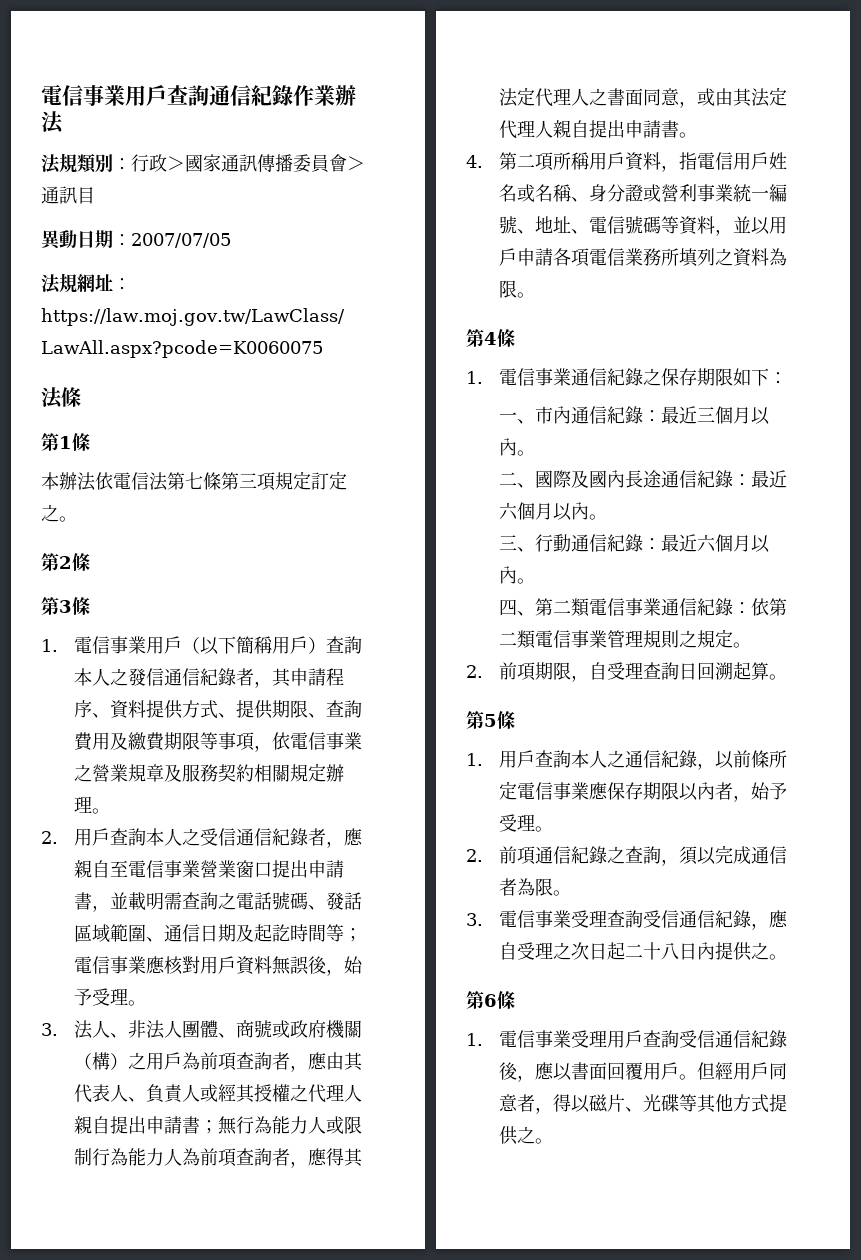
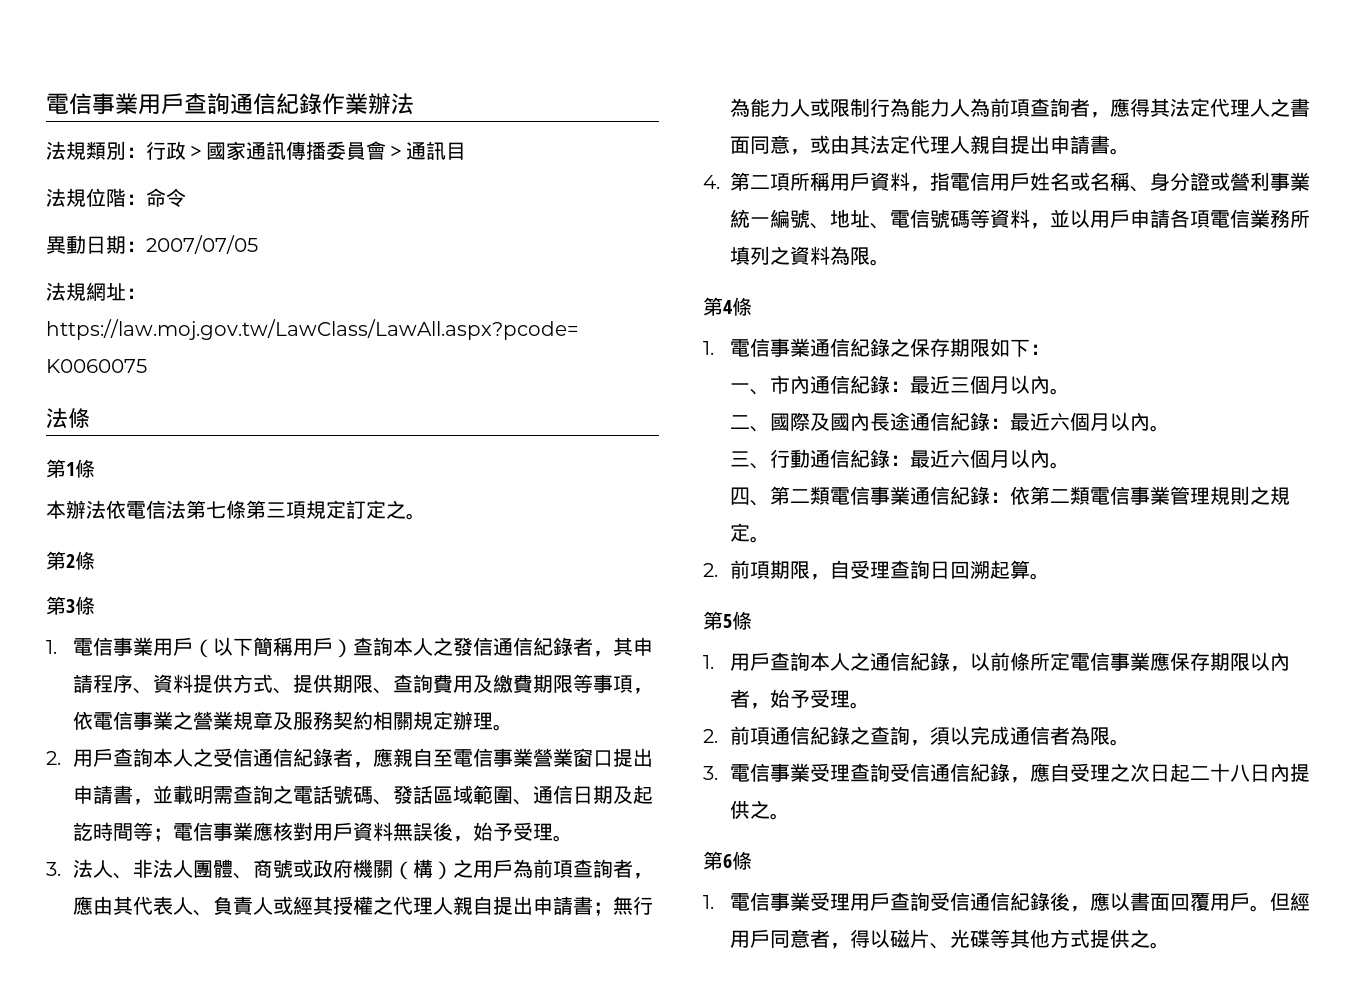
+ 法規位階：命令

